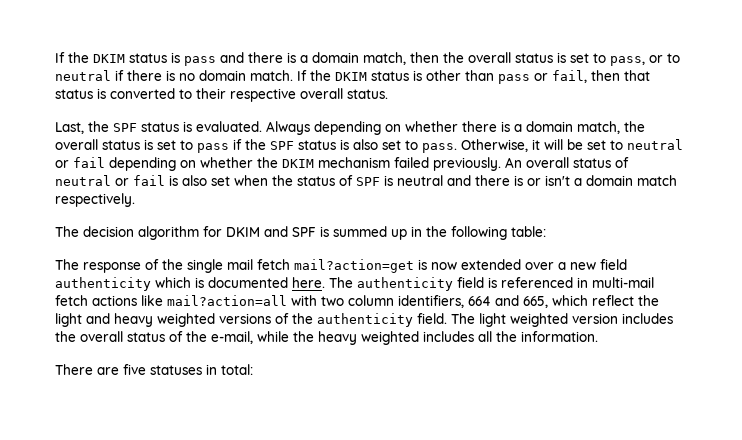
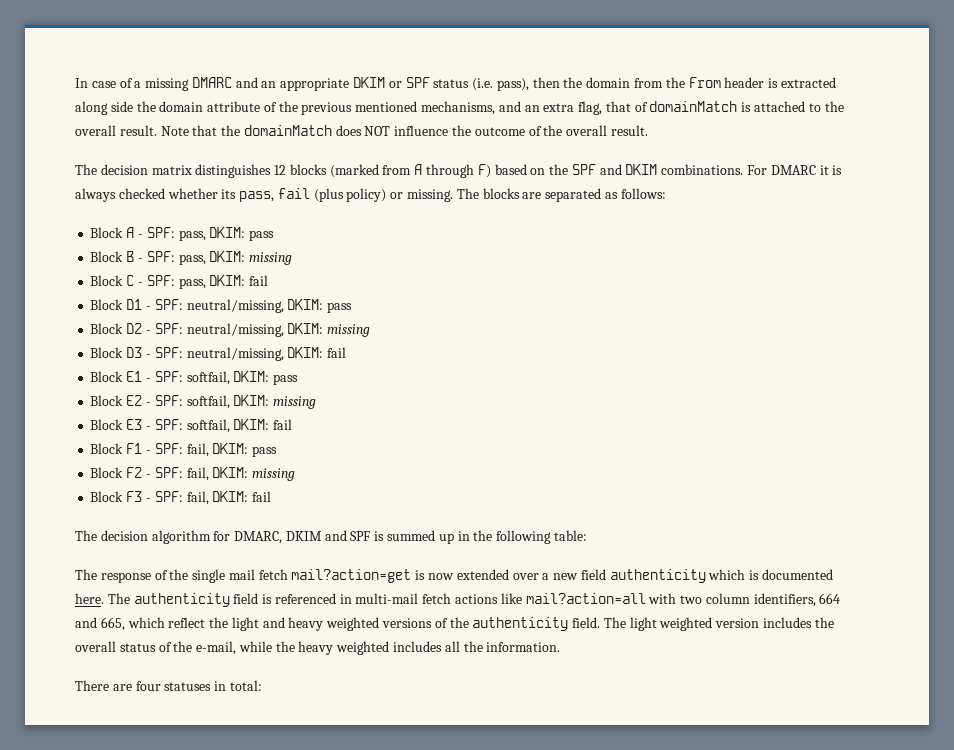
- If the DKIM status is pass and there is a domain match, then the overall status is set to pass, or to neutral if there is no domain match. If the DKIM status is other than pass or fail, then that status is converted to their respective overall status.
- Last, the SPF status is evaluated. Always depending on whether there is a domain match, the overall status is set to pass if the SPF status is also set to pass. Otherwise, it will be set to neutral or fail depending on whether the DKIM mechanism failed previously. An overall status of neutral or fail is also set when the status of SPF is neutral and there is or isn't a domain match respectively.
+ In case of a missing DMARC and an appropriate DKIM or SPF status (i.e. pass), then the domain from the From header is extracted along side the domain attribute of the previous mentioned mechanisms, and an extra flag, that of domainMatch is attached to the overall result. Note that the domainMatch does NOT influence the outcome of the overall result.
+ The decision matrix distinguishes 12 blocks (marked from A through F) based on the SPF and DKIM combinations. For DMARC it is always checked whether its pass, fail (plus policy) or missing. The blocks are separated as follows:
+ Block A - SPF: pass, DKIM: pass
+ Block B - SPF: pass, DKIM: missing
+ Block C - SPF: pass, DKIM: fail
+ Block D1 - SPF: neutral/missing, DKIM: pass
+ Block D2 - SPF: neutral/missing, DKIM: missing
+ Block D3 - SPF: neutral/missing, DKIM: fail
+ Block E1 - SPF: softfail, DKIM: pass
+ Block E2 - SPF: softfail, DKIM: missing
+ Block E3 - SPF: softfail, DKIM: fail
+ Block F1 - SPF: fail, DKIM: pass
+ Block F2 - SPF: fail, DKIM: missing
+ Block F3 - SPF: fail, DKIM: fail
- The decision algorithm for DKIM and SPF is summed up in the following table:
+ The decision algorithm for DMARC, DKIM and SPF is summed up in the following table:
- There are five statuses in total:
+ There are four statuses in total:

